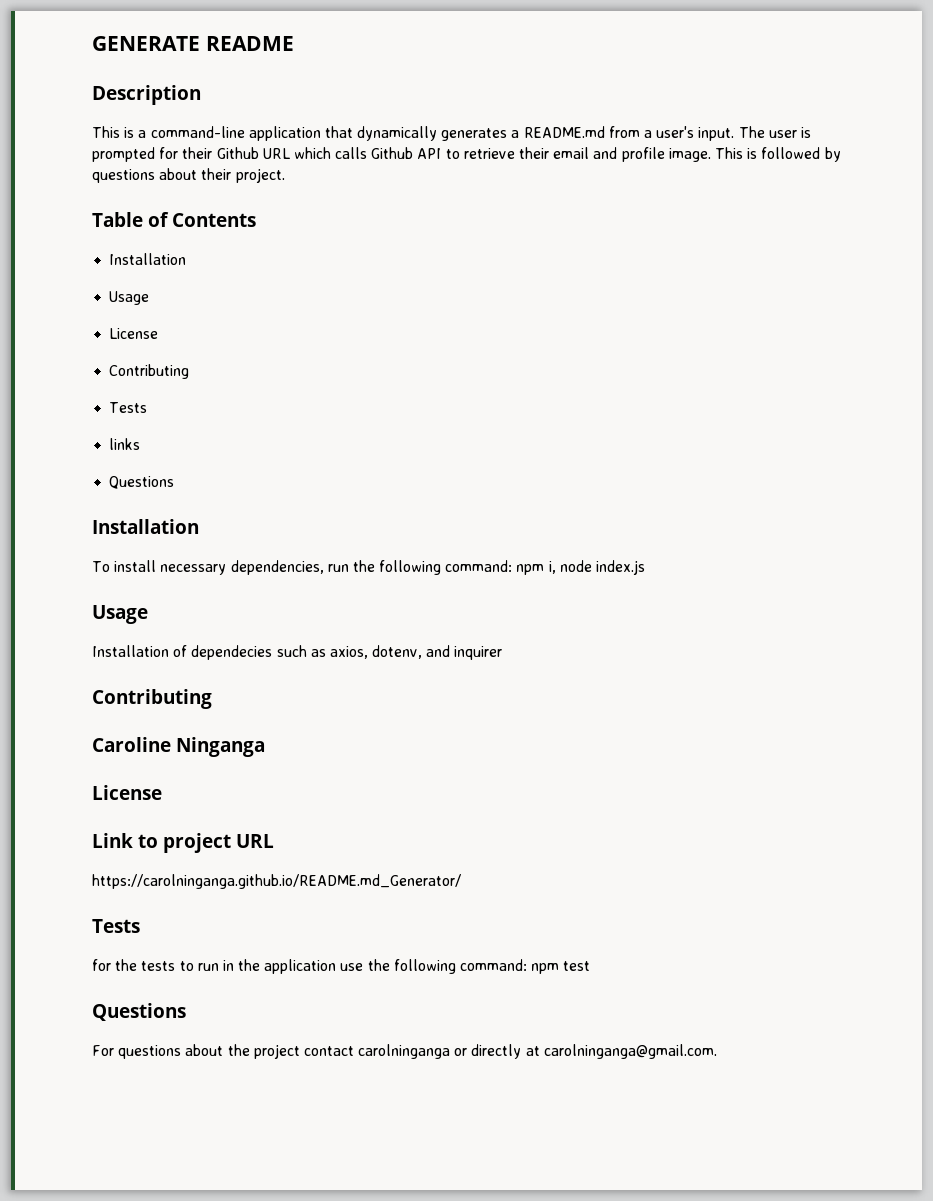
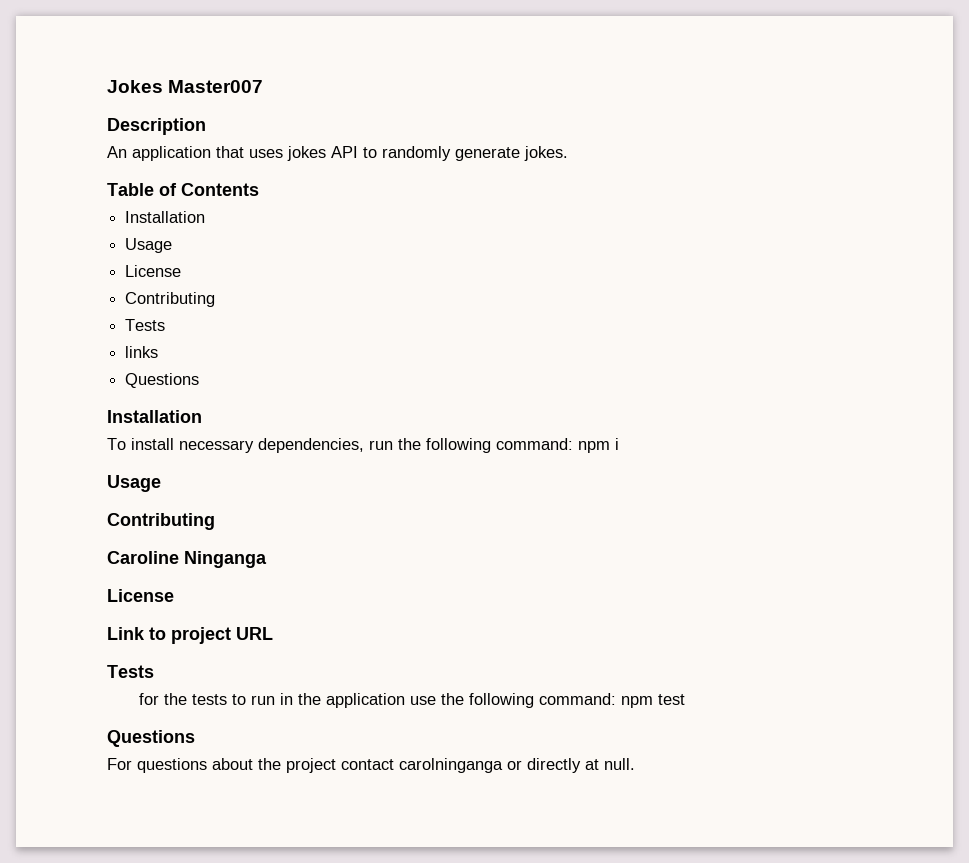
- GENERATE README
+ Jokes Master007
- This is a command-line application that dynamically generates a README.md from a user's input. The user is prompted for their Github URL which calls Github API to retrieve their email and profile image. This is followed by questions about their project.
+ An application that uses jokes API to randomly generate jokes.
- To install necessary dependencies, run the following command: npm i, node index.js
+ To install necessary dependencies, run the following command: npm i
  Usage
- Installation of dependecies such as axios, dotenv, and inquirer
- https://carolninganga.github.io/README.md_Generator/
- For questions about the project contact carolninganga or directly at carolninganga@gmail.com.
+ For questions about the project contact carolninganga or directly at null.

